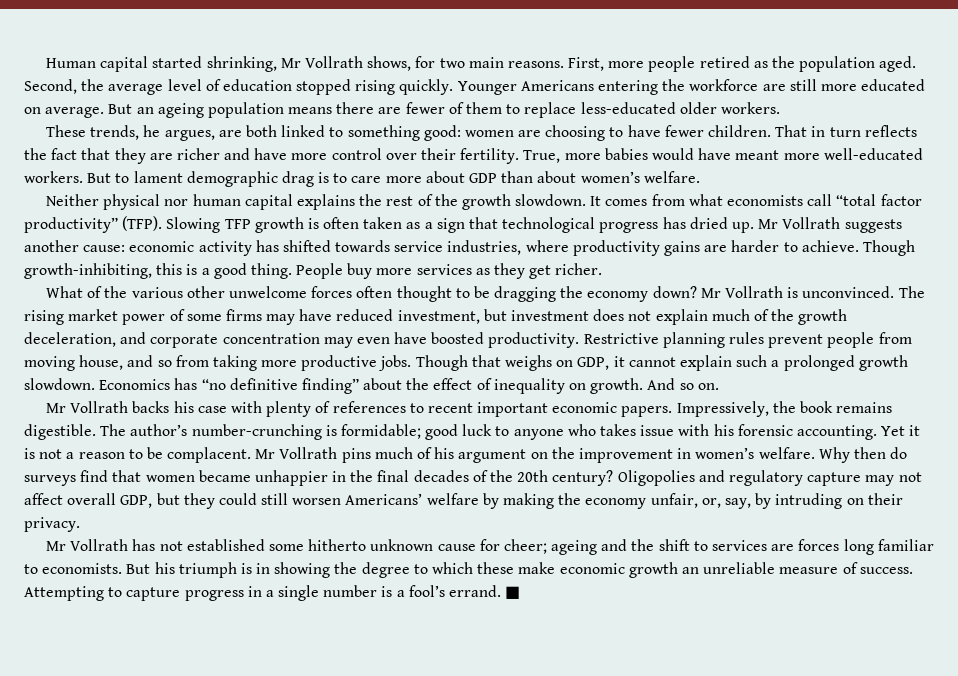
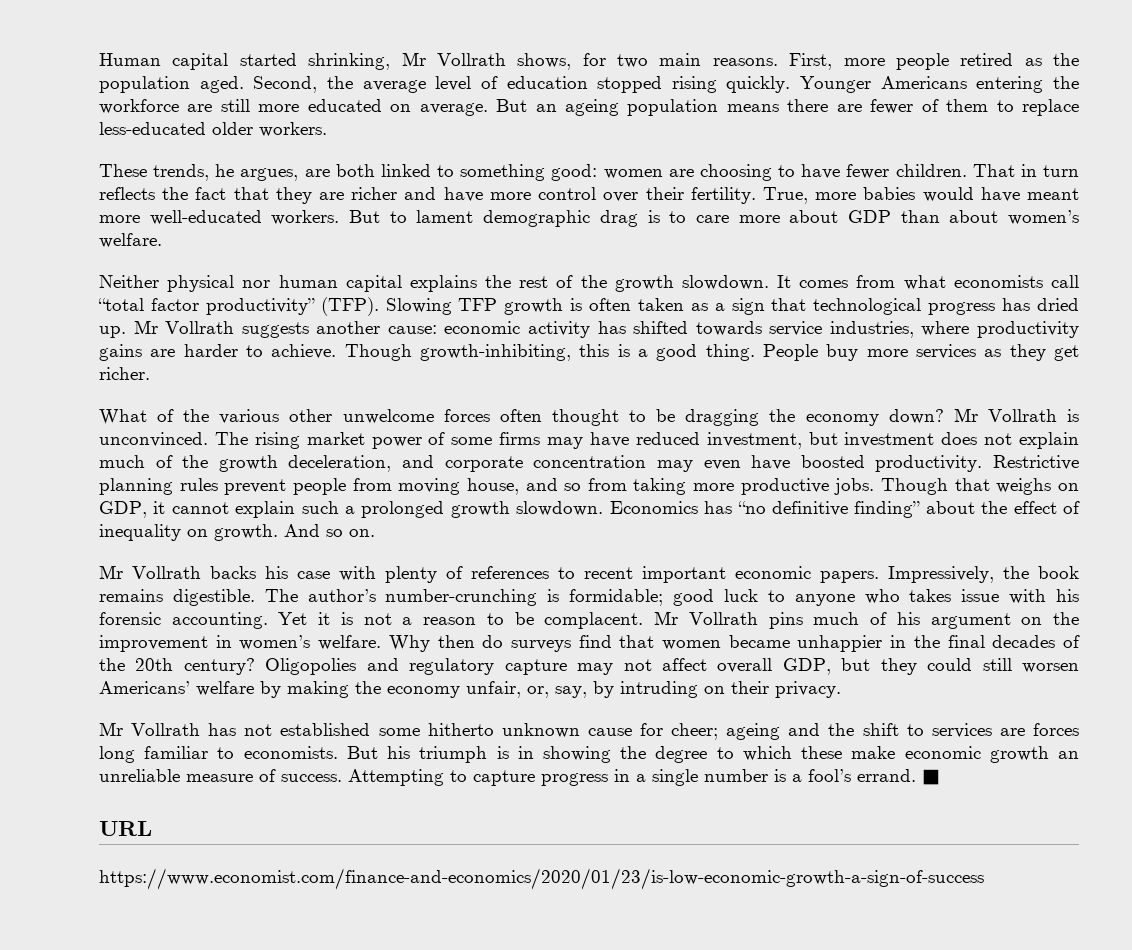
+ URL
+ https://www.economist.com/finance-and-economics/2020/01/23/is-low-economic-growth-a-sign-of-success

